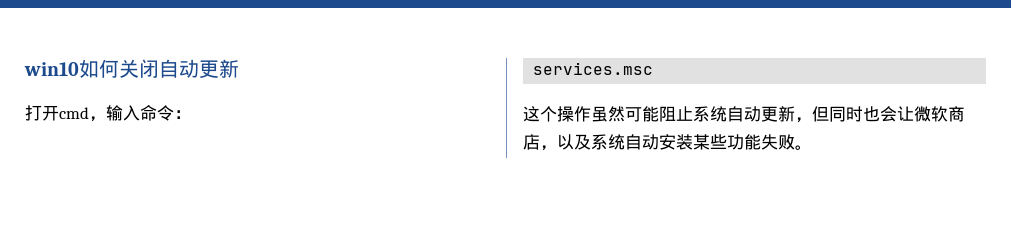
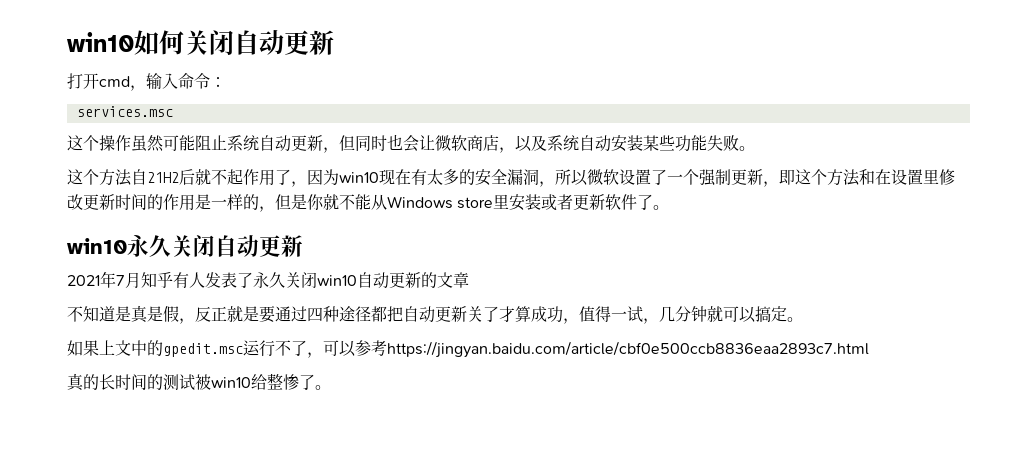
+ 这个方法自21H2后就不起作用了，因为win10现在有太多的安全漏洞，所以微软设置了一个强制更新，即这个方法和在设置里修改更新时间的作用是一样的，但是你就不能从Windows store里安装或者更新软件了。
+ win10永久关闭自动更新
+ 2021年7月知乎有人发表了永久关闭win10自动更新的文章
+ 不知道是真是假，反正就是要通过四种途径都把自动更新关了才算成功，值得一试，几分钟就可以搞定。
+ 如果上文中的gpedit.msc运行不了，可以参考https://jingyan.baidu.com/article/cbf0e500ccb8836eaa2893c7.html
+ 真的长时间的测试被win10给整惨了。

